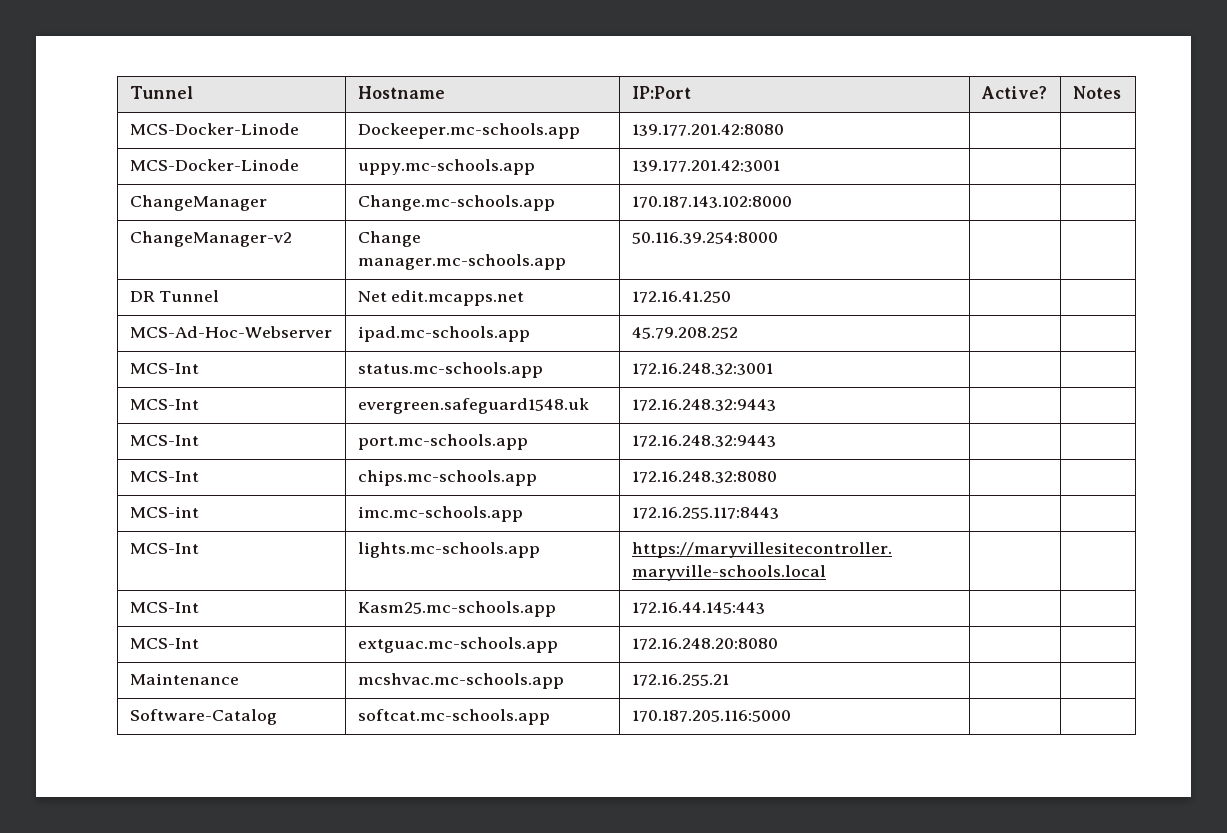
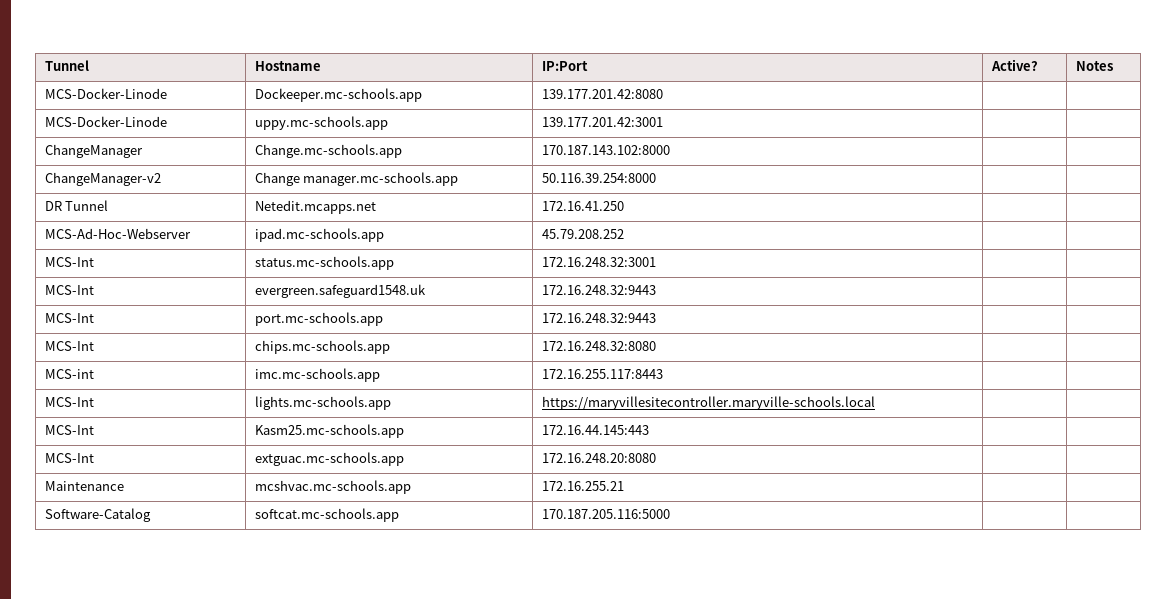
- DR Tunnel | Net edit.mcapps.net | 172.16.41.250 | |
+ DR Tunnel | Netedit.mcapps.net | 172.16.41.250 | |

